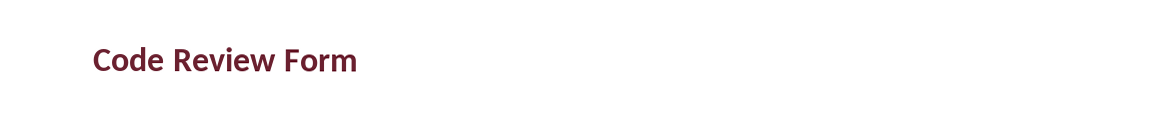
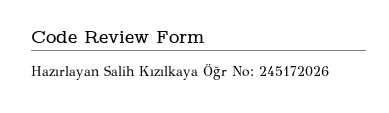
+ Hazırlayan Salih Kızılkaya Öğr No: 245172026

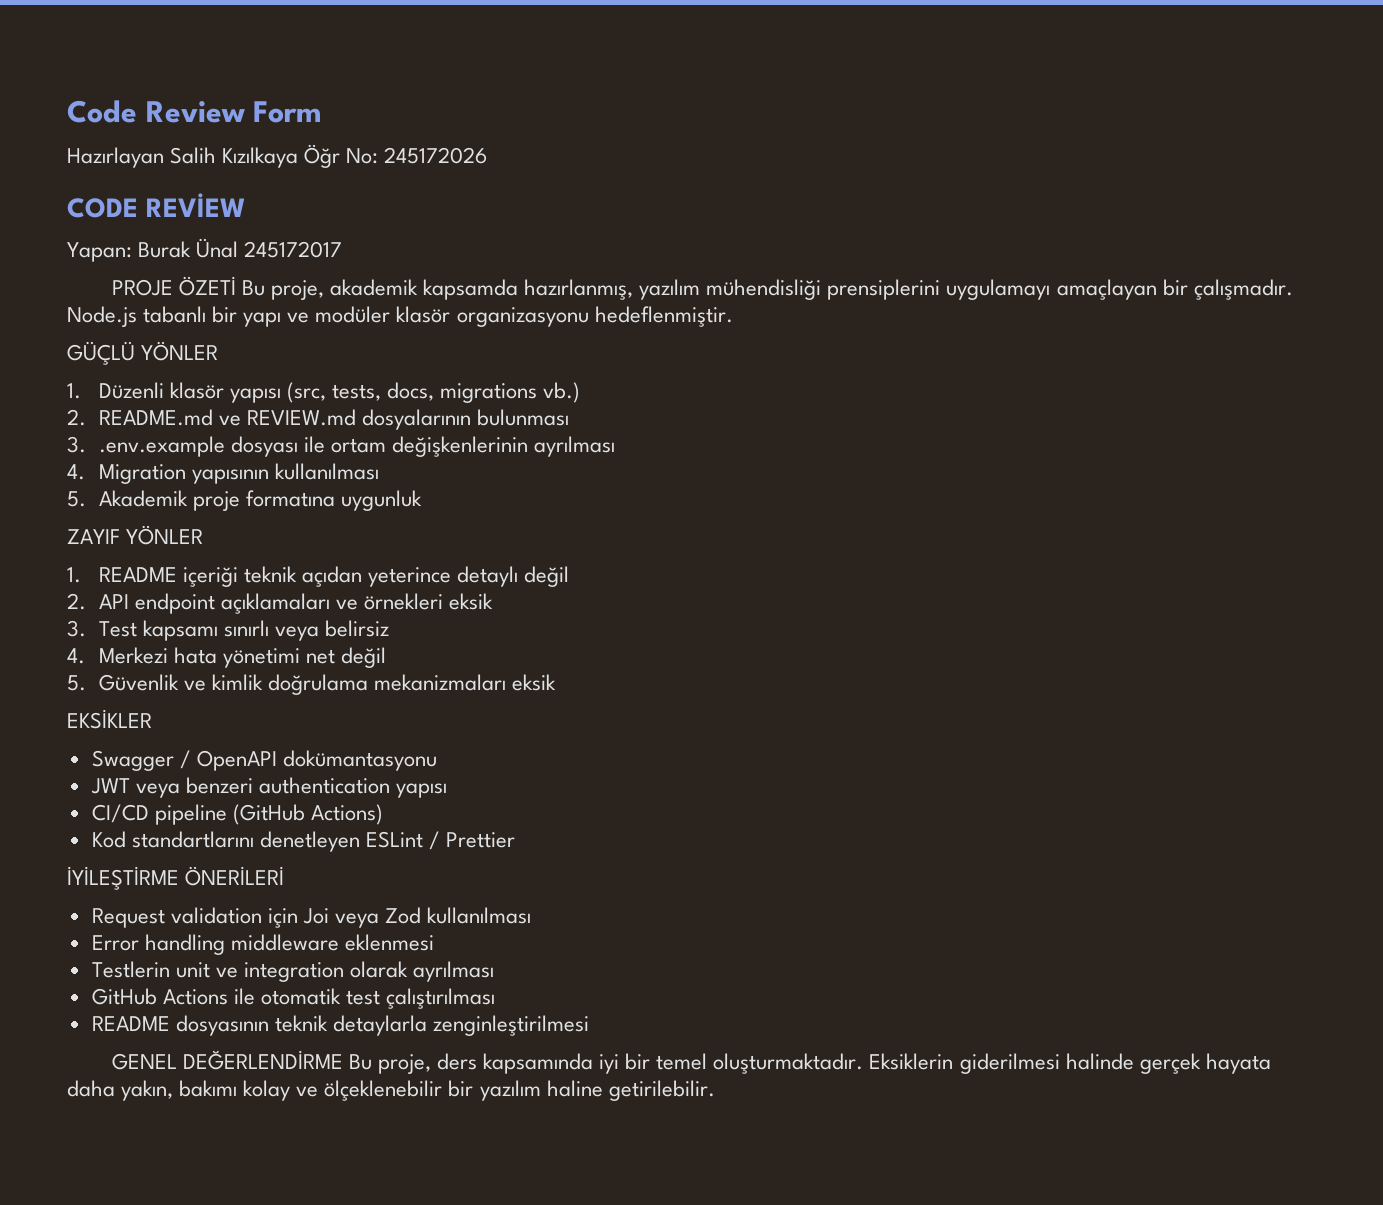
+ CODE REVİEW
+ Yapan: Burak Ünal 245172017
+ PROJE ÖZETİ Bu proje, akademik kapsamda hazırlanmış, yazılım mühendisliği prensiplerini uygulamayı amaçlayan bir çalışmadır. Node.js tabanlı bir yapı ve modüler klasör organizasyonu hedeflenmiştir.
+ GÜÇLÜ YÖNLER
+ 1. Düzenli klasör yapısı (src, tests, docs, migrations vb.)
+ 2. README.md ve REVIEW.md dosyalarının bulunması
+ 3. .env.example dosyası ile ortam değişkenlerinin ayrılması
+ 4. Migration yapısının kullanılması
+ 5. Akademik proje formatına uygunluk
+ ZAYIF YÖNLER
+ 1. README içeriği teknik açıdan yeterince detaylı değil
+ 2. API endpoint açıklamaları ve örnekleri eksik
+ 3. Test kapsamı sınırlı veya belirsiz
+ 4. Merkezi hata yönetimi net değil
+ 5. Güvenlik ve kimlik doğrulama mekanizmaları eksik
+ EKSİKLER
+ Swagger / OpenAPI dokümantasyonu
+ JWT veya benzeri authentication yapısı
+ CI/CD pipeline (GitHub Actions)
+ Kod standartlarını denetleyen ESLint / Prettier
+ İYİLEŞTİRME ÖNERİLERİ
+ Request validation için Joi veya Zod kullanılması
+ Error handling middleware eklenmesi
+ Testlerin unit ve integration olarak ayrılması
+ GitHub Actions ile otomatik test çalıştırılması
+ README dosyasının teknik detaylarla zenginleştirilmesi
+ GENEL DEĞERLENDİRME Bu proje, ders kapsamında iyi bir temel oluşturmaktadır. Eksiklerin giderilmesi halinde gerçek hayata daha yakın, bakımı kolay ve ölçeklenebilir bir yazılım haline getirilebilir.

